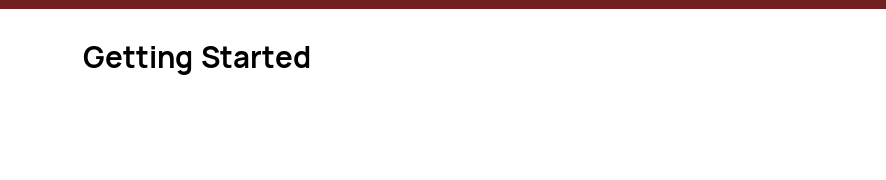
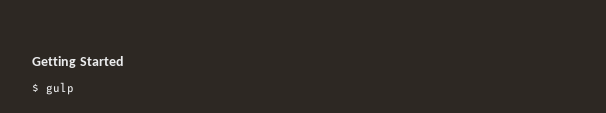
+ $ gulp

